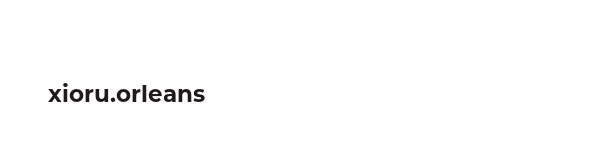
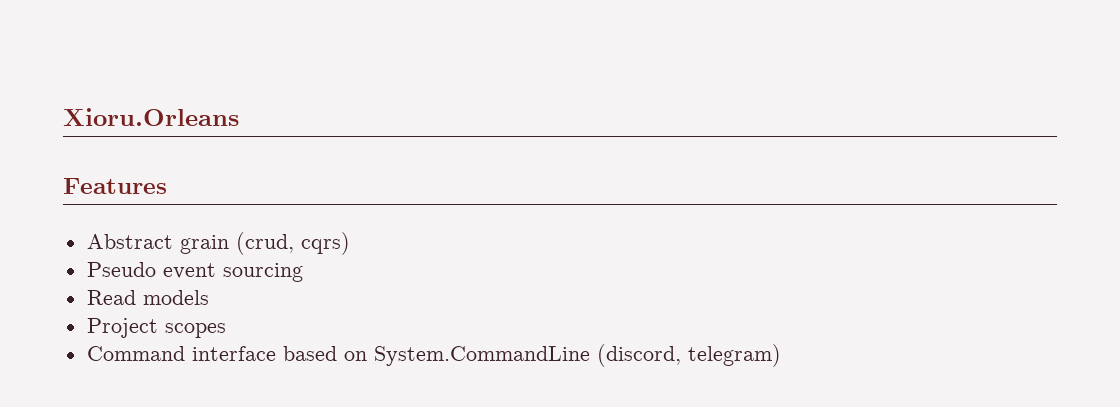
- xioru.orleans
+ Xioru.Orleans
+ Features
+ Abstract grain (crud, cqrs)
+ Pseudo event sourcing
+ Read models
+ Project scopes
+ Command interface based on System.CommandLine (discord, telegram)

